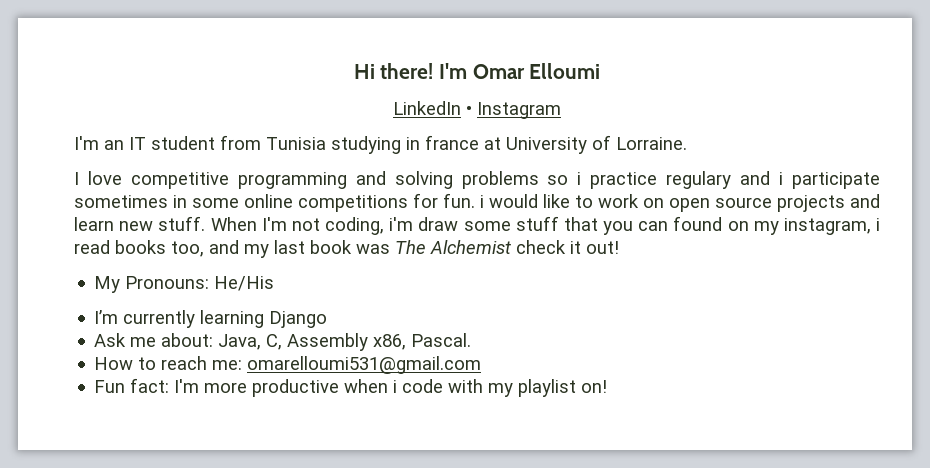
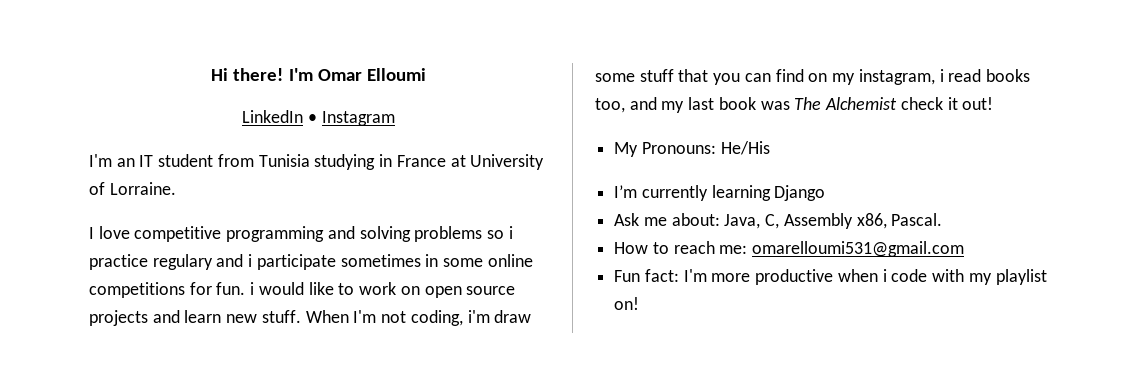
- I'm an IT student from Tunisia studying in france at University of Lorraine.
+ I'm an IT student from Tunisia studying in France at University of Lorraine.
- When I'm not coding, i'm draw some stuff that you can found on my instagram, i read books too, and my last book was The Alchemist check it out!
+ When I'm not coding, i'm draw some stuff that you can find on my instagram, i read books too, and my last book was The Alchemist check it out!

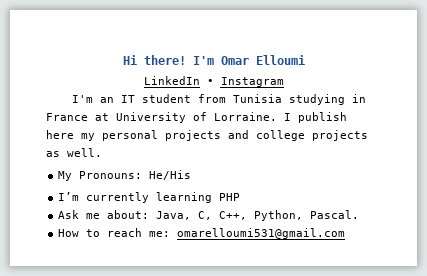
- I'm an IT student from Tunisia studying in France at University of Lorraine.
- I love competitive programming and solving problems so i practice regulary and i participate sometimes in some online competitions for fun. i would like to work on open source projects and learn new stuff. When I'm not coding, i'm draw some stuff that you can find on my instagram, i read books too, and my last book was The Alchemist check it out!
+ I'm an IT student from Tunisia studying in France at University of Lorraine. I publish here my personal projects and college projects as well.
- I’m currently learning Django
+ I’m currently learning PHP
- Ask me about: Java, C, Assembly x86, Pascal.
+ Ask me about: Java, C, C++, Python, Pascal.
- Fun fact: I'm more productive when i code with my playlist on!

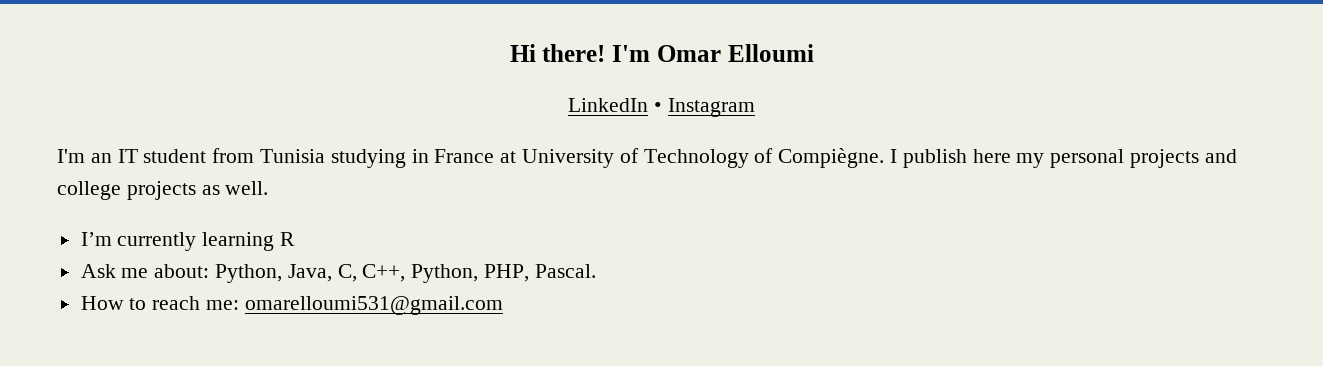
- I'm an IT student from Tunisia studying in France at University of Lorraine.
+ I'm an IT student from Tunisia studying in France at University of Technology of Compiègne.
- My Pronouns: He/His
- I’m currently learning PHP
+ I’m currently learning R
- Ask me about: Java, C, C++, Python, Pascal.
+ Ask me about: Python, Java, C, C++, Python, PHP, Pascal.

